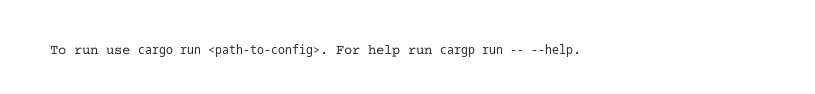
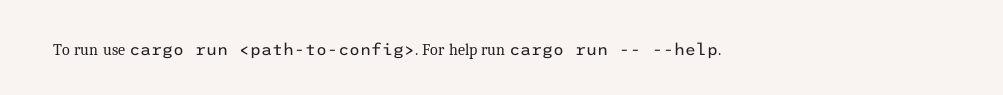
- For help run cargp run -- --help.
+ For help run cargo run -- --help.

